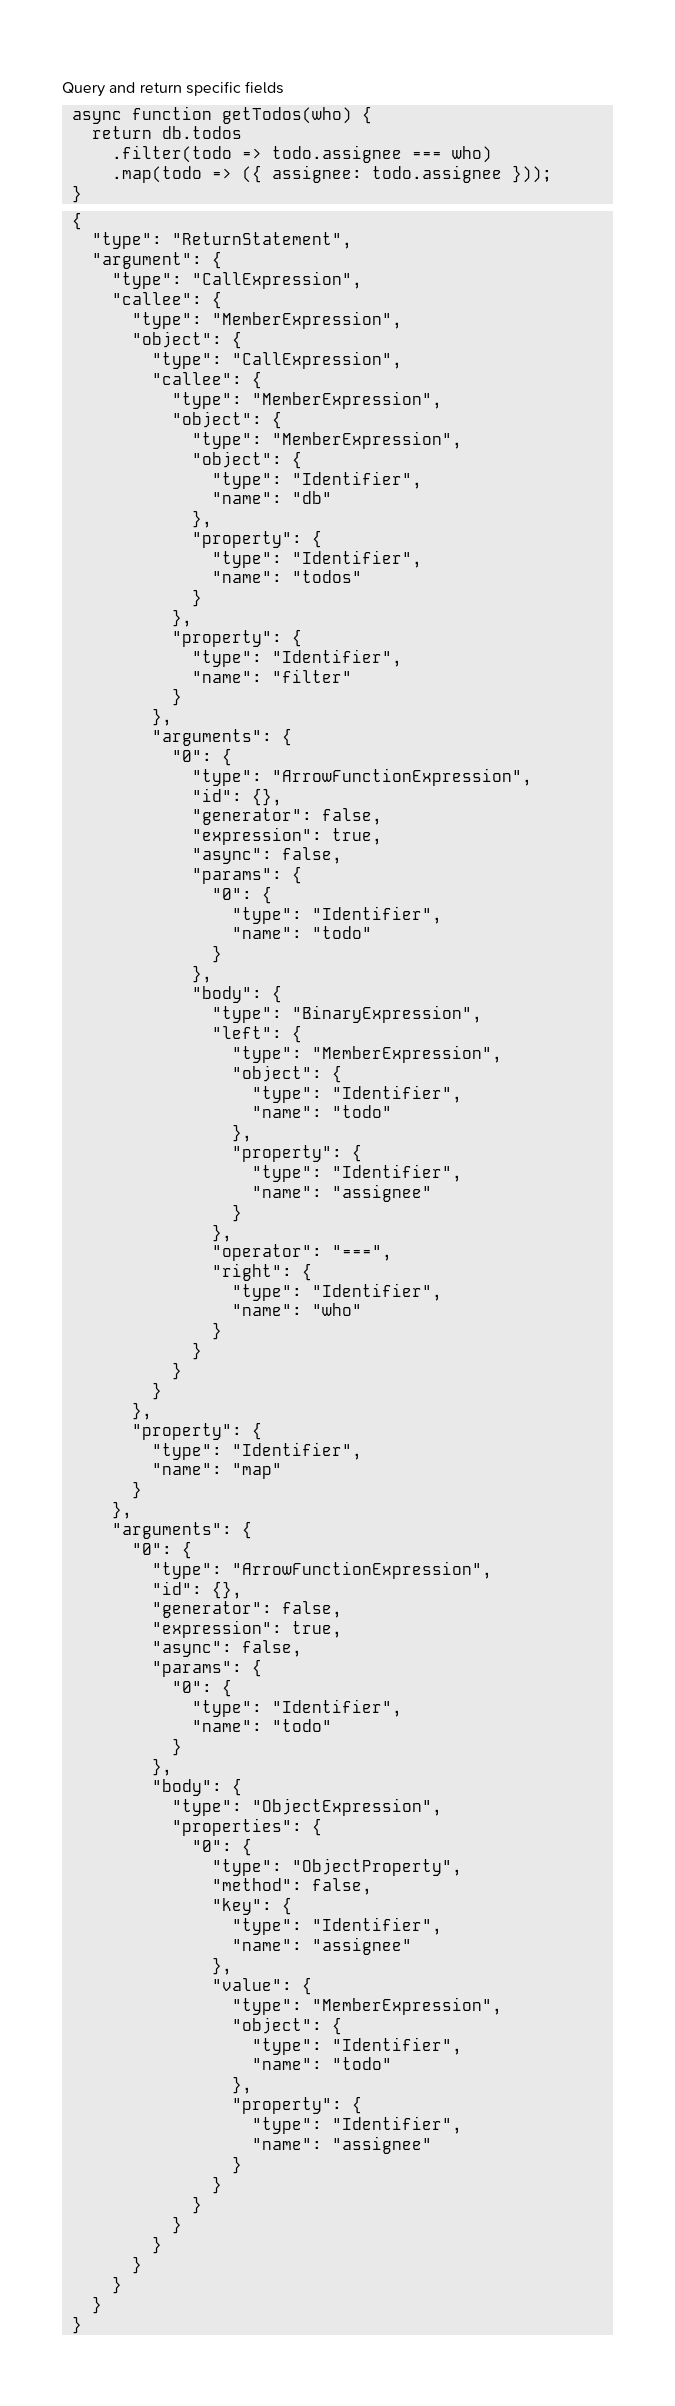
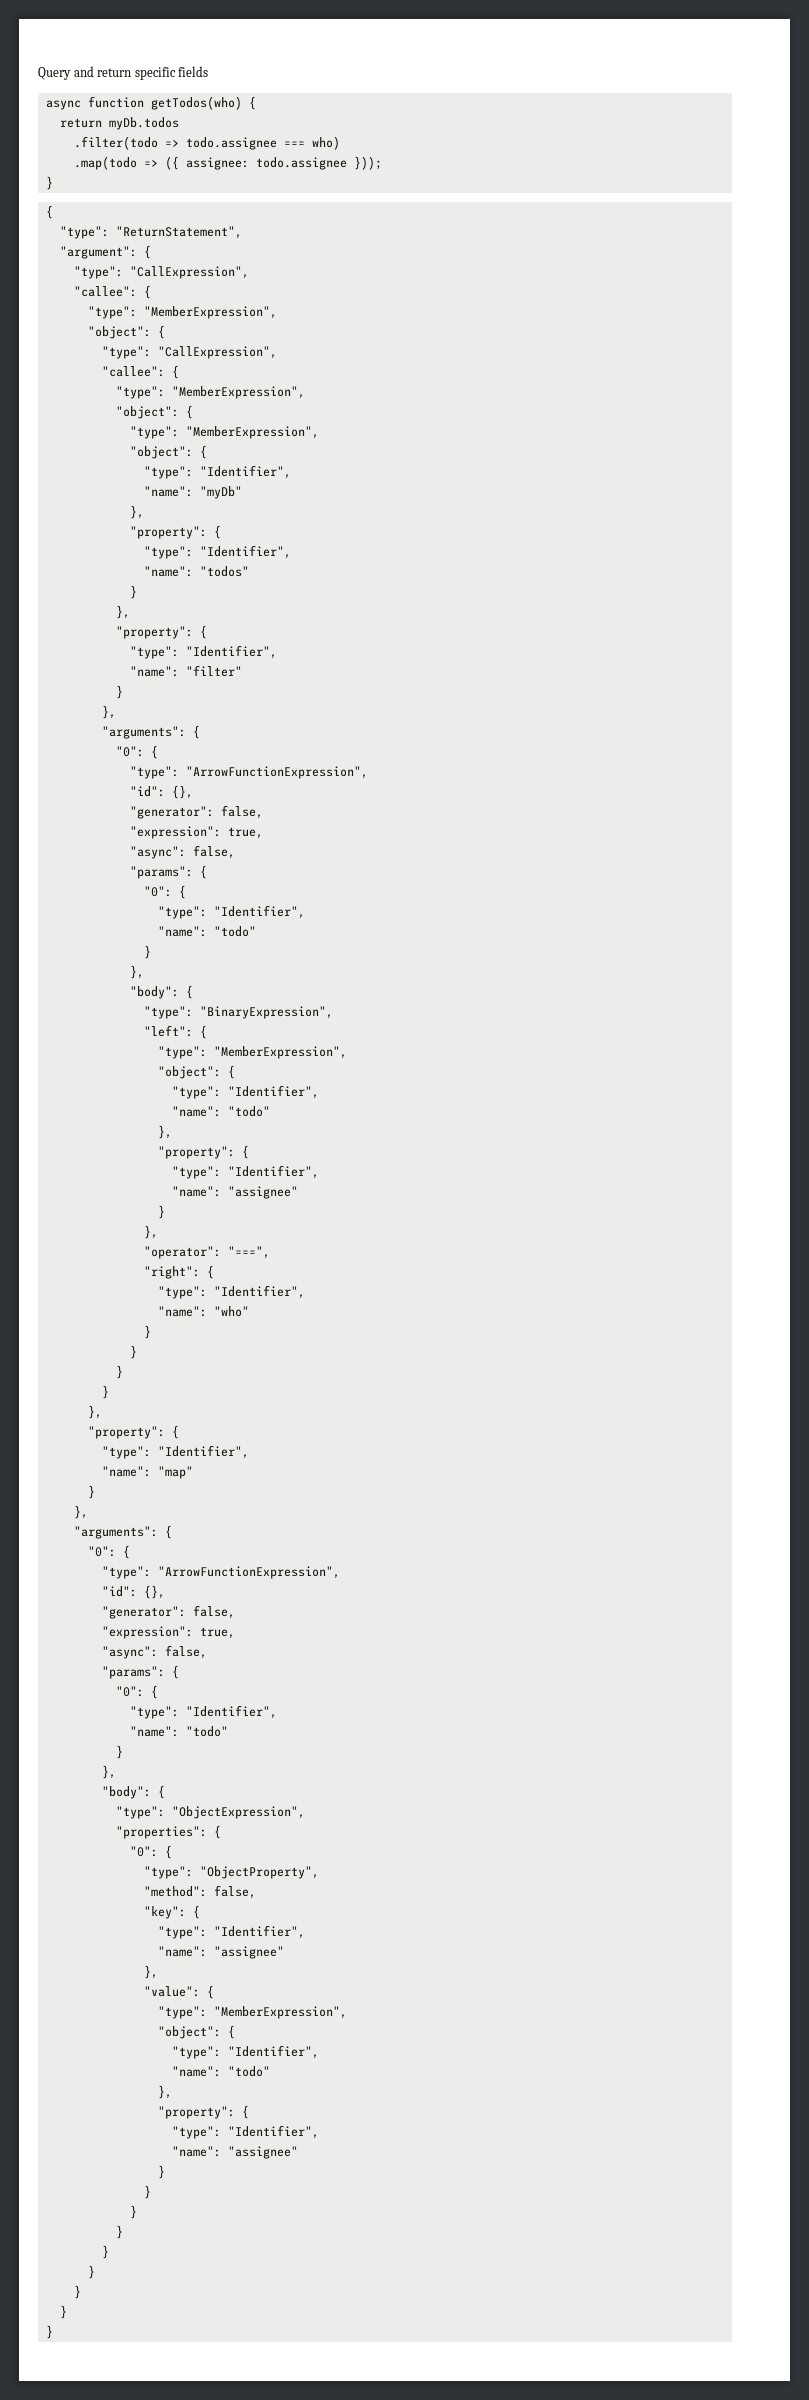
- return db.todos
+ return myDb.todos
- "name": "db"
+ "name": "myDb"

